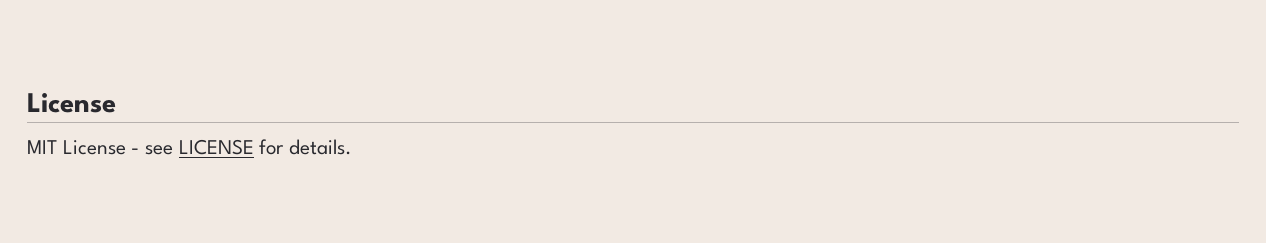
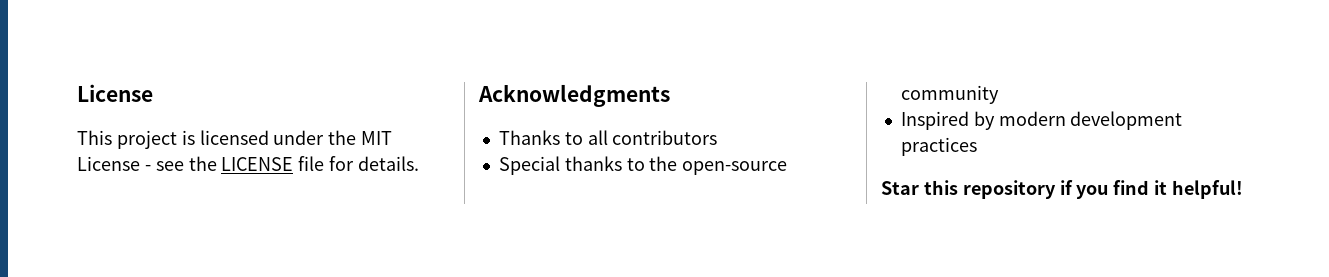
- MIT License - see LICENSE for details.
+ This project is licensed under the MIT License - see the LICENSE file for details.
+ Acknowledgments
+ Thanks to all contributors
+ Special thanks to the open-source community
+ Inspired by modern development practices
+ Star this repository if you find it helpful!

